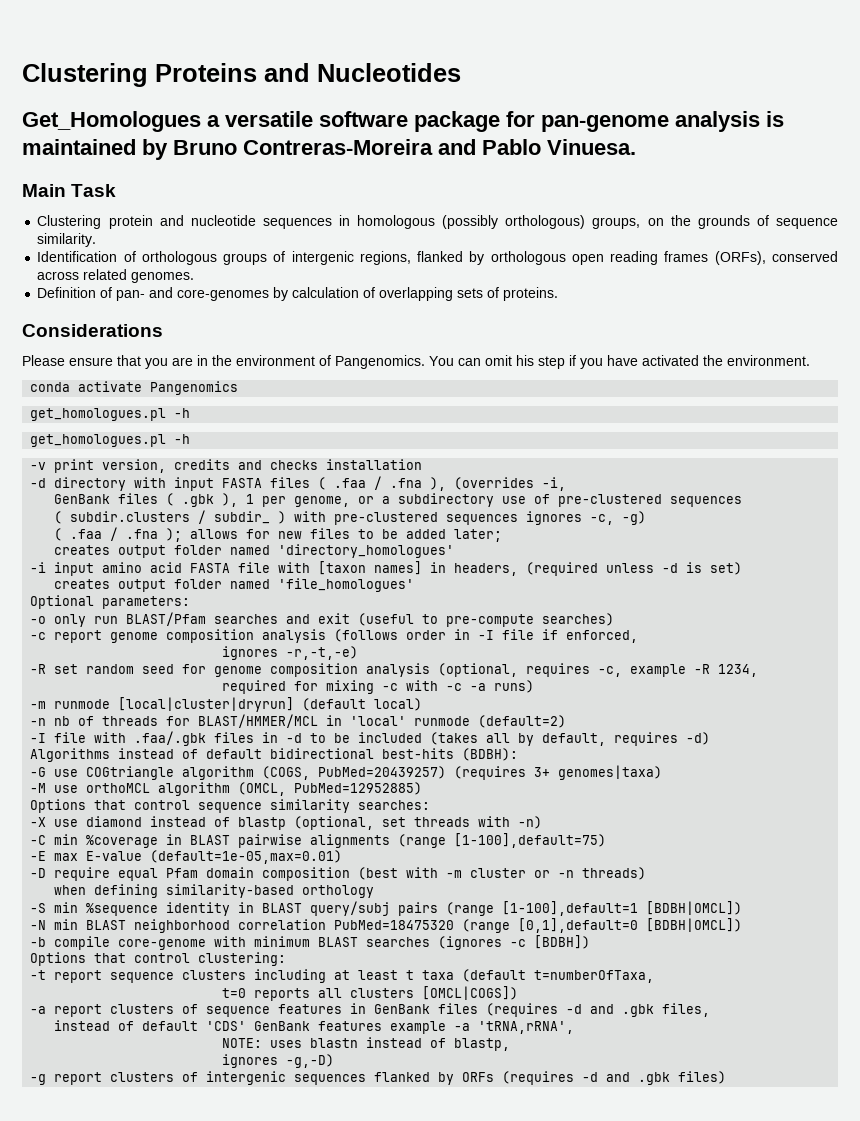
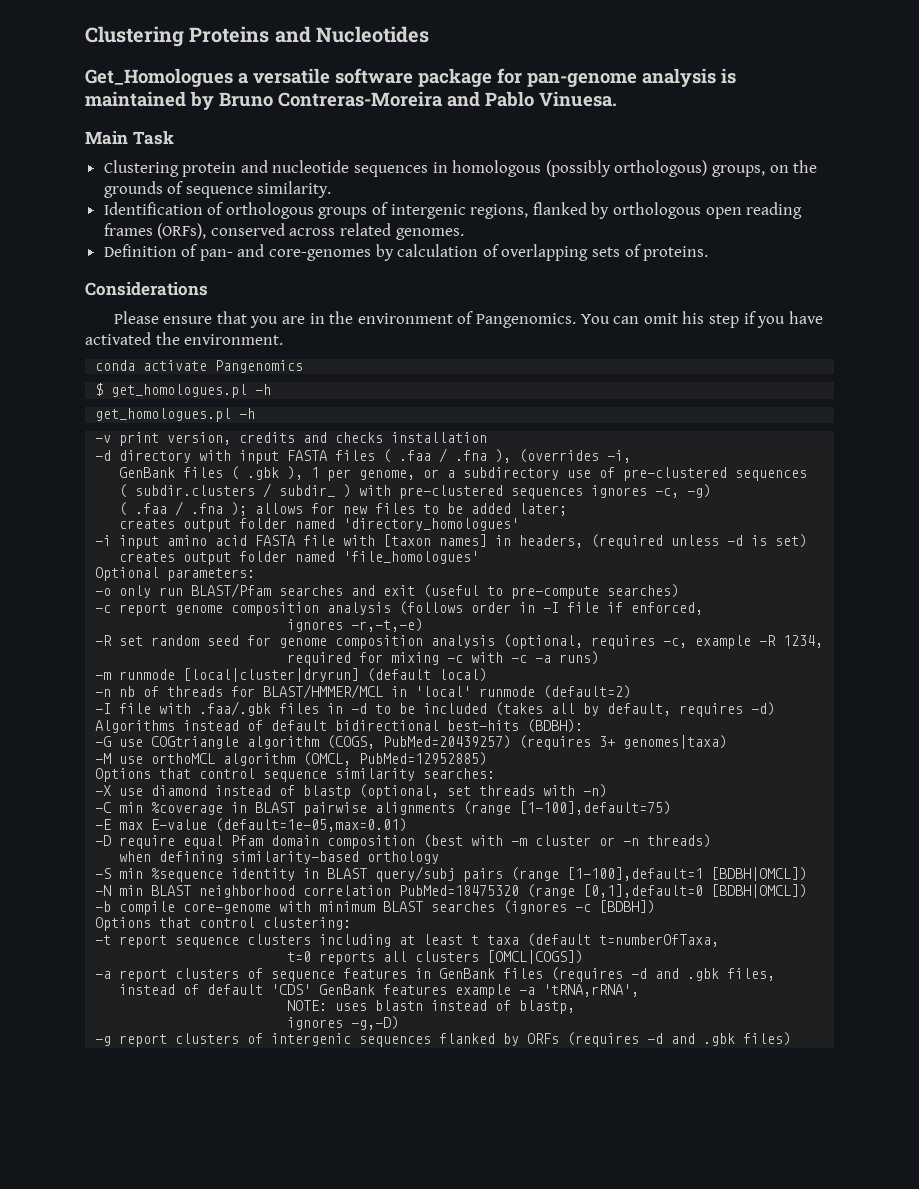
  conda activate Pangenomics
- get_homologues.pl -h
+ $ get_homologues.pl -h

